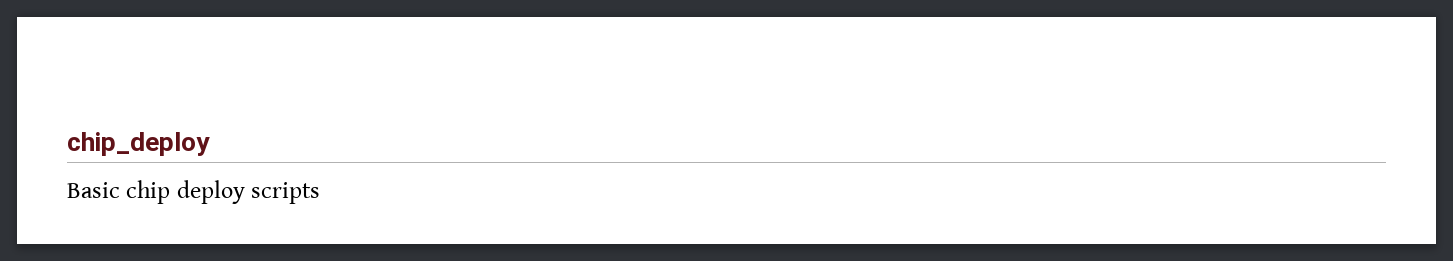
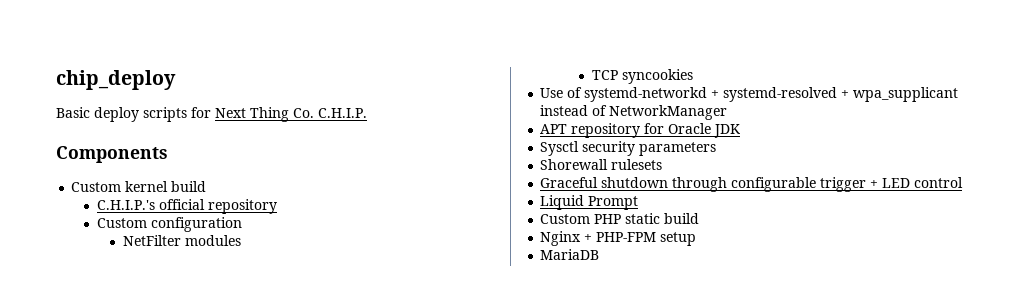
- Basic chip deploy scripts
+ Basic deploy scripts for Next Thing Co. C.H.I.P.
+ Components
+ Custom kernel build
+ C.H.I.P.'s official repository
+ Custom configuration
+ NetFilter modules
+ TCP syncookies
+ Use of systemd-networkd + systemd-resolved + wpa_supplicant instead of NetworkManager
+ APT repository for Oracle JDK
+ Sysctl security parameters
+ Shorewall rulesets
+ Graceful shutdown through configurable trigger + LED control
+ Liquid Prompt
+ Custom PHP static build
+ Nginx + PHP-FPM setup
+ MariaDB

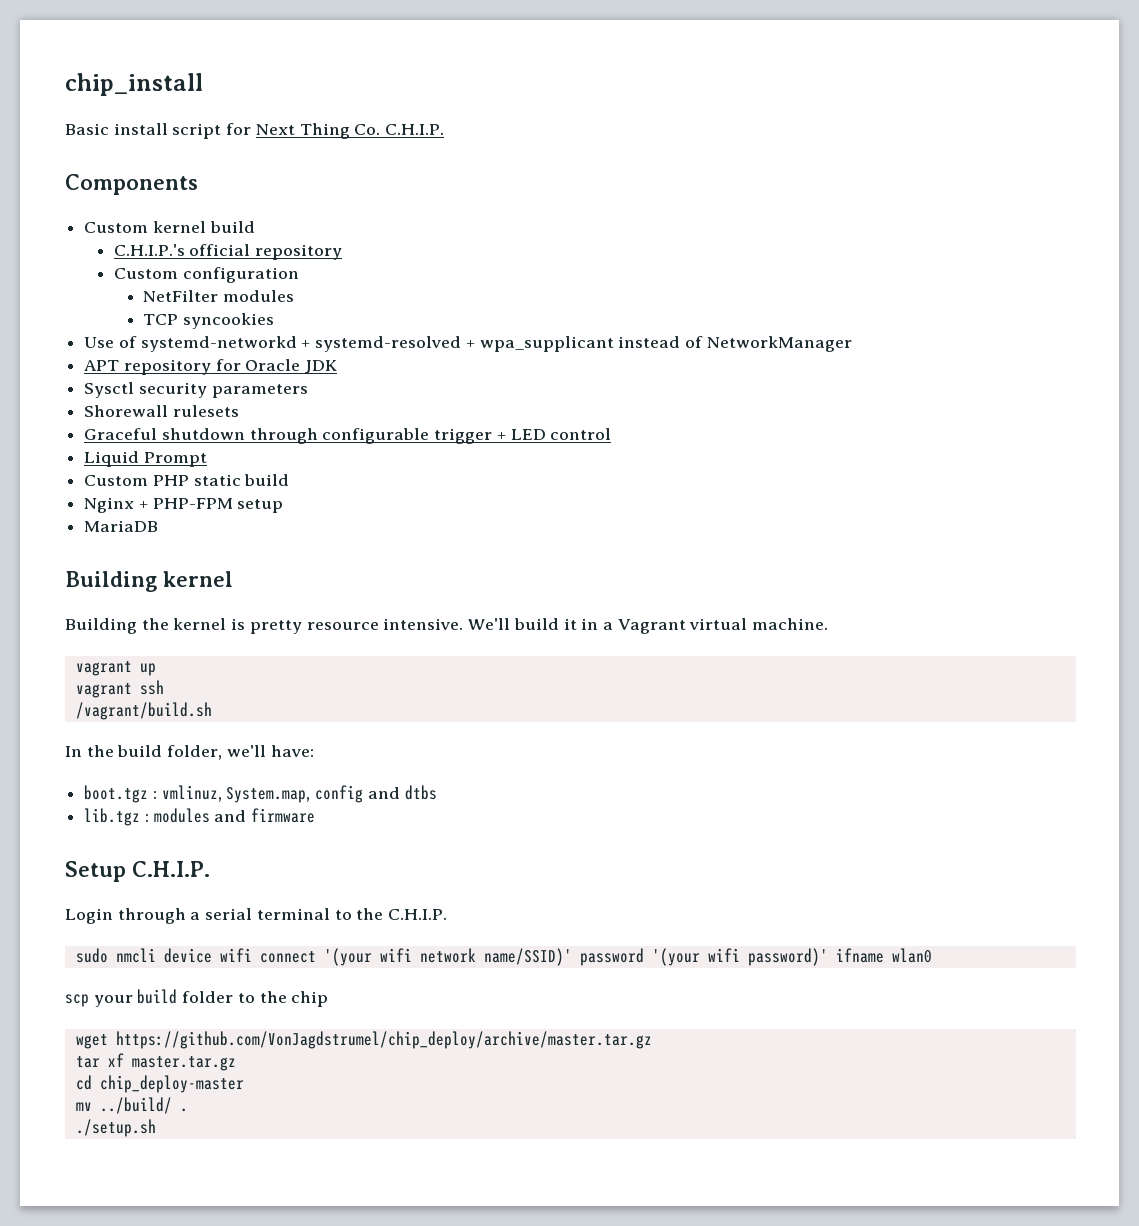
- chip_deploy
+ chip_install
- Basic deploy scripts for Next Thing Co. C.H.I.P.
+ Basic install script for Next Thing Co. C.H.I.P.
+ Building kernel
+ Building the kernel is pretty resource intensive. We'll build it in a Vagrant virtual machine.
+ vagrant up
+ vagrant ssh
+ /vagrant/build.sh
+ In the build folder, we'll have:
+ boot.tgz : vmlinuz, System.map, config and dtbs
+ lib.tgz : modules and firmware
+ Setup C.H.I.P.
+ Login through a serial terminal to the C.H.I.P.
+ sudo nmcli device wifi connect '(your wifi network name/SSID)' password '(your wifi password)' ifname wlan0
+ scp your build folder to the chip
+ wget https://github.com/VonJagdstrumel/chip_deploy/archive/master.tar.gz
+ tar xf master.tar.gz
+ cd chip_deploy-master
+ mv ../build/ .
+ ./setup.sh

